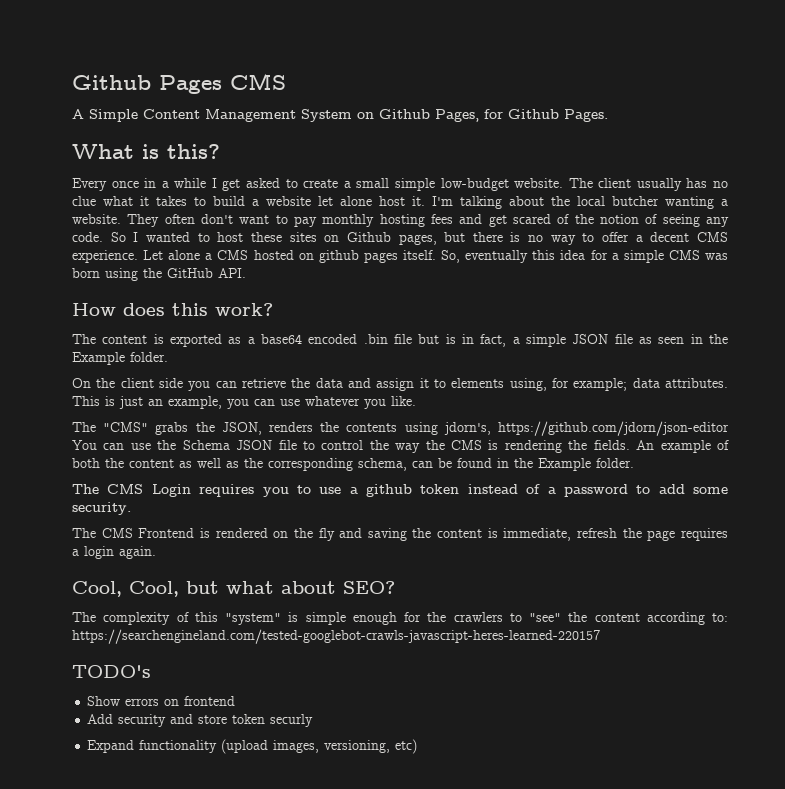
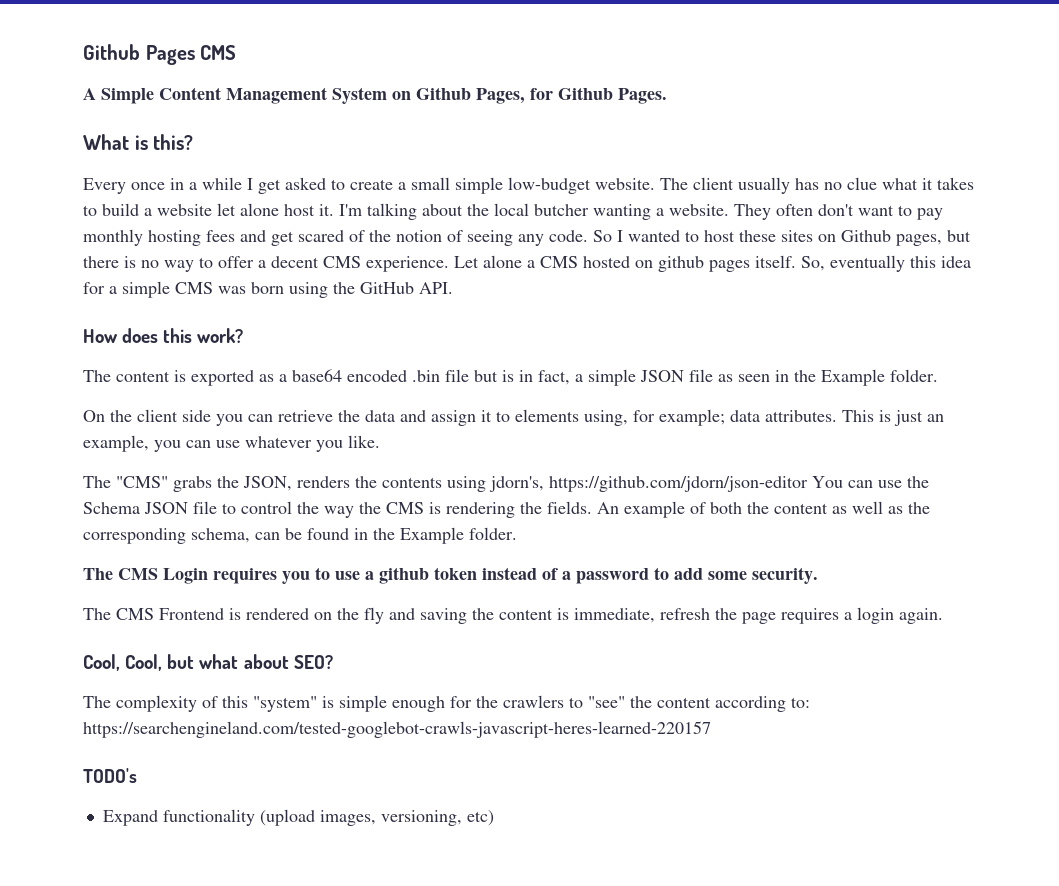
- Show errors on frontend
- Add security and store token securly

